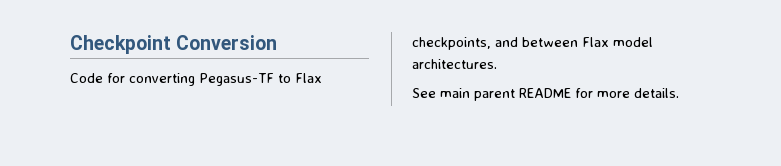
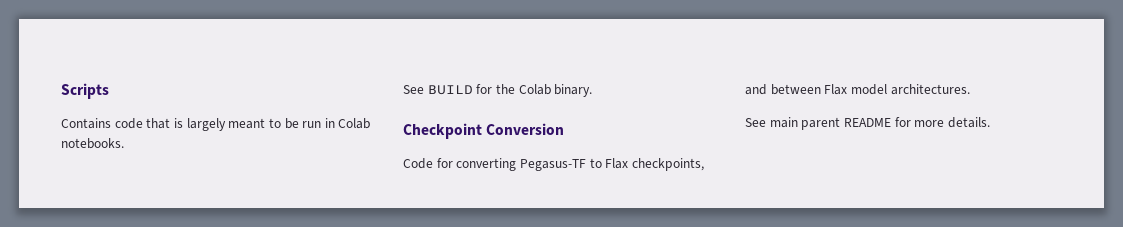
+ Scripts
+ Contains code that is largely meant to be run in Colab notebooks.
+ See BUILD for the Colab binary.

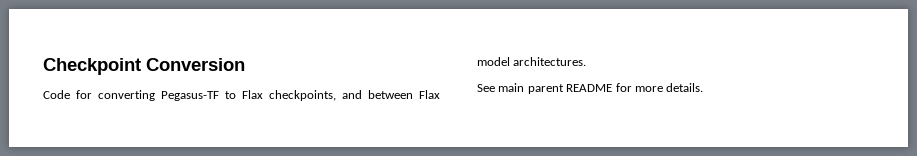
- Scripts
- Contains code that is largely meant to be run in Colab notebooks.
- See BUILD for the Colab binary.

